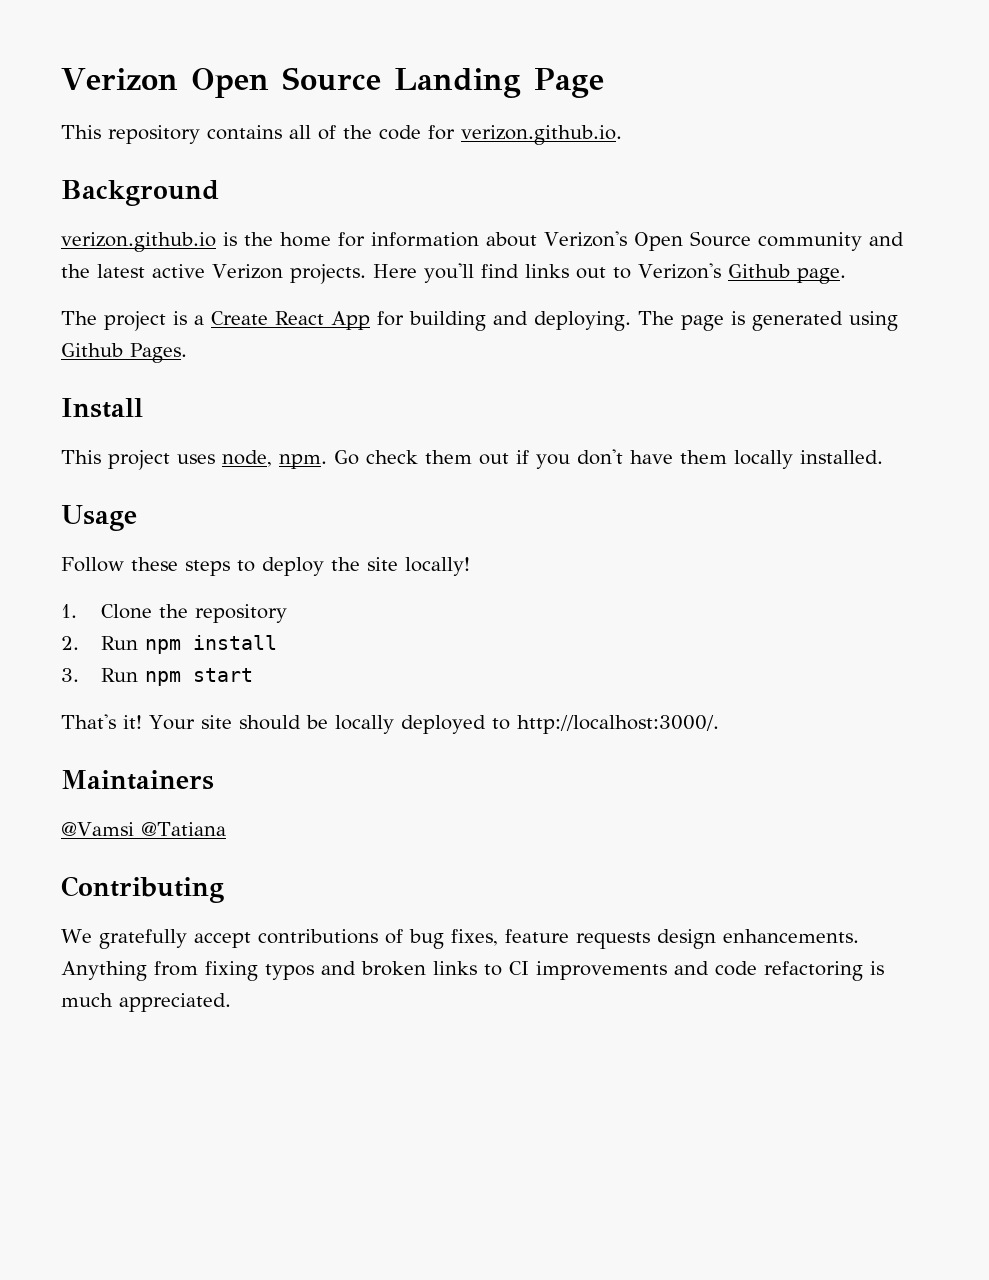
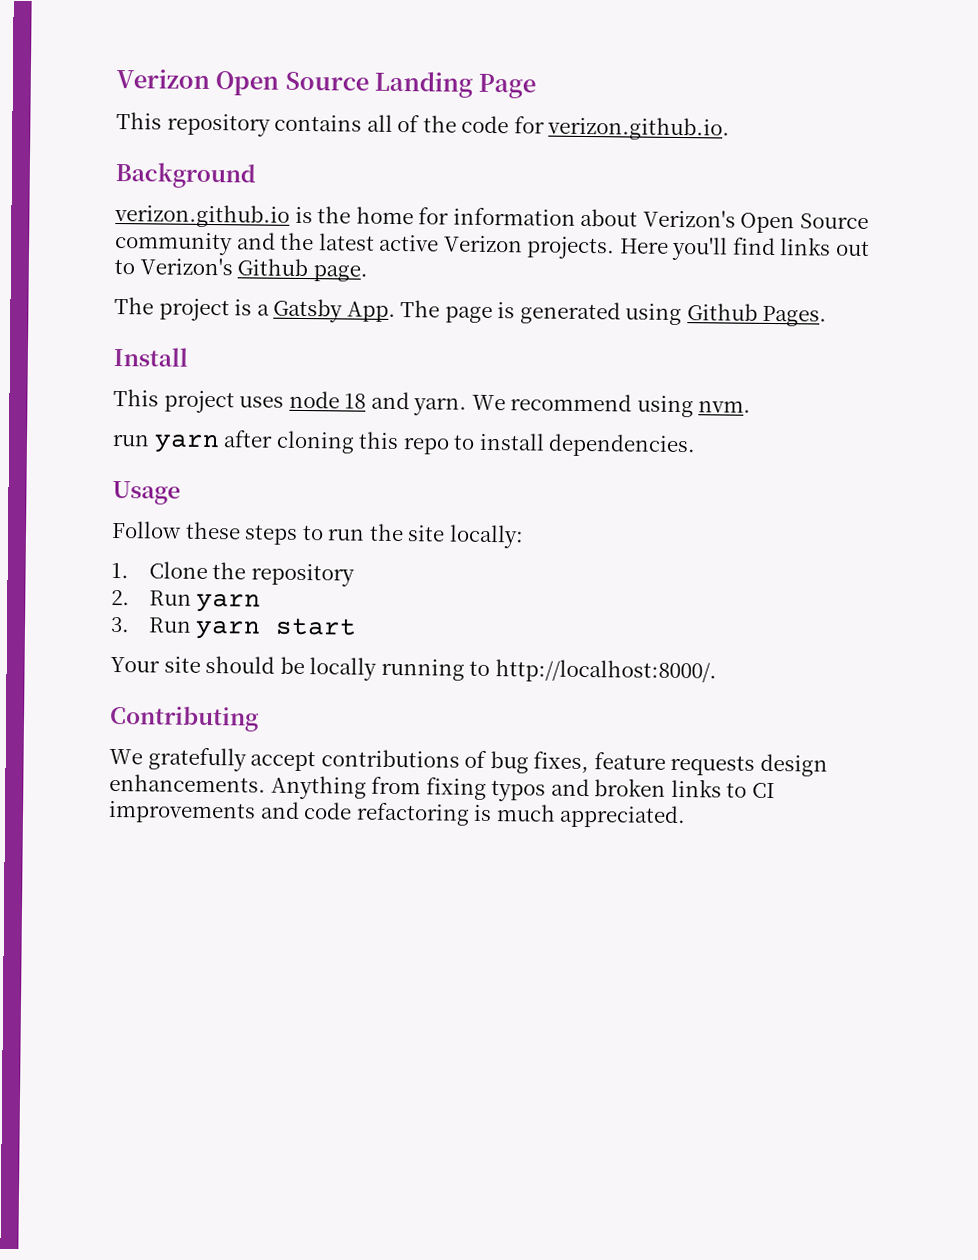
- The project is a Create React App for building and deploying. The page is generated using Github Pages.
+ The project is a Gatsby App. The page is generated using Github Pages.
- This project uses node, npm. Go check them out if you don't have them locally installed.
+ This project uses node 18 and yarn. We recommend using nvm.
+ run yarn after cloning this repo to install dependencies.
- Follow these steps to deploy the site locally!
+ Follow these steps to run the site locally:
- 2. Run npm install
+ 2. Run yarn
- 3. Run npm start
+ 3. Run yarn start
- That's it! Your site should be locally deployed to http://localhost:3000/.
- Maintainers
- @Vamsi @Tatiana
+ Your site should be locally running to http://localhost:8000/.

